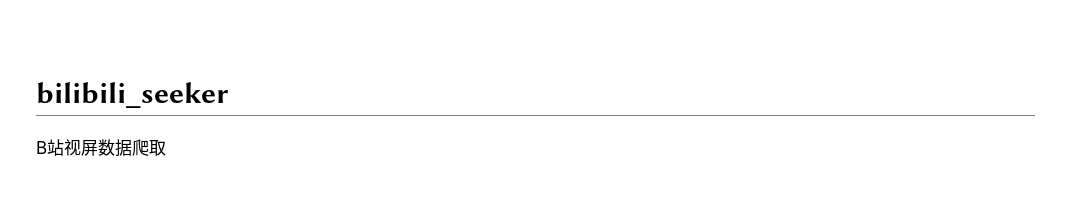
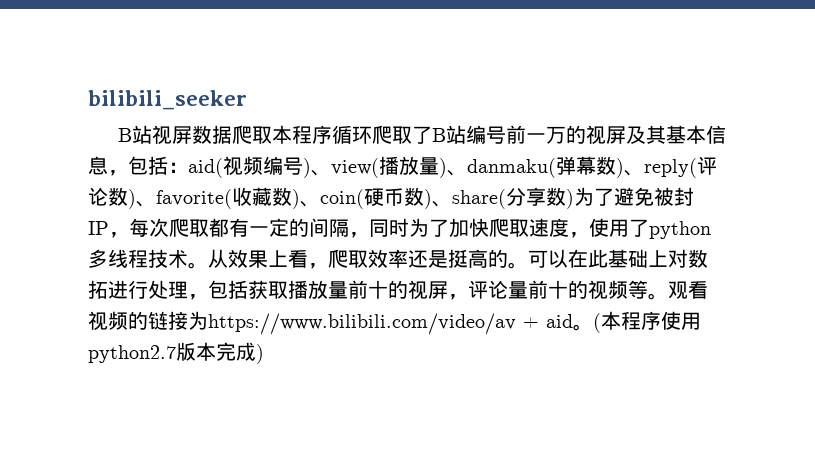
- B站视屏数据爬取
+ B站视屏数据爬取本程序循环爬取了B站编号前一万的视屏及其基本信息，包括：aid(视频编号)、view(播放量)、danmaku(弹幕数)、reply(评论数)、favorite(收藏数)、coin(硬币数)、share(分享数)为了避免被封IP，每次爬取都有一定的间隔，同时为了加快爬取速度，使用了python多线程技术。从效果上看，爬取效率还是挺高的。可以在此基础上对数拓进行处理，包括获取播放量前十的视屏，评论量前十的视频等。观看视频的链接为https://www.bilibili.com/video/av + aid。(本程序使用python2.7版本完成)

